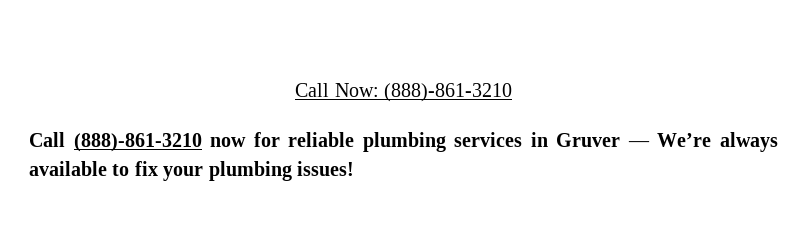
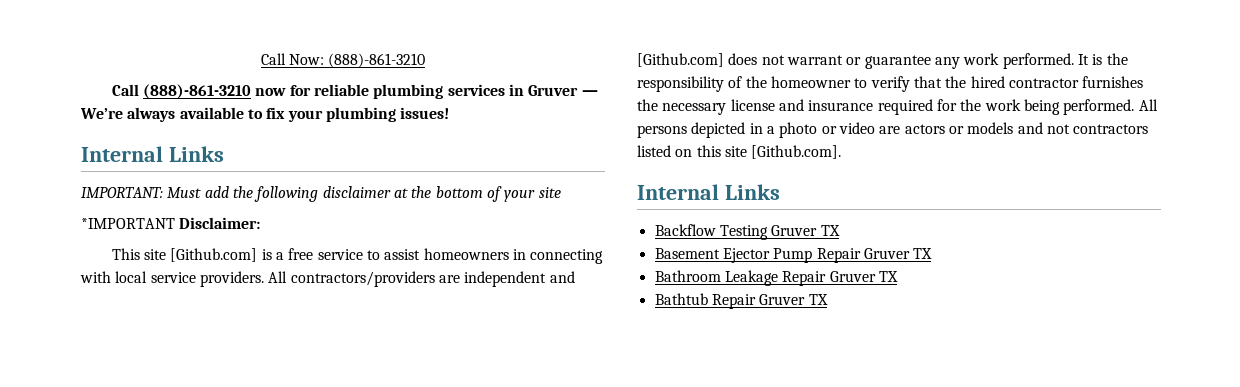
  Call (888)-861-3210 now for reliable plumbing services in Gruver — We’re always available to fix your plumbing issues!
+ Internal Links
+ IMPORTANT: Must add the following disclaimer at the bottom of your site
+ *IMPORTANT Disclaimer:
+ This site [Github.com] is a free service to assist homeowners in connecting with local service providers. All contractors/providers are independent and [Github.com] does not warrant or guarantee any work performed. It is the responsibility of the homeowner to verify that the hired contractor furnishes the necessary license and insurance required for the work being performed. All persons depicted in a photo or video are actors or models and not contractors listed on this site [Github.com].
+ Internal Links
+ Backflow Testing Gruver TX
+ Basement Ejector Pump Repair Gruver TX
+ Bathroom Leakage Repair Gruver TX
+ Bathtub Repair Gruver TX

